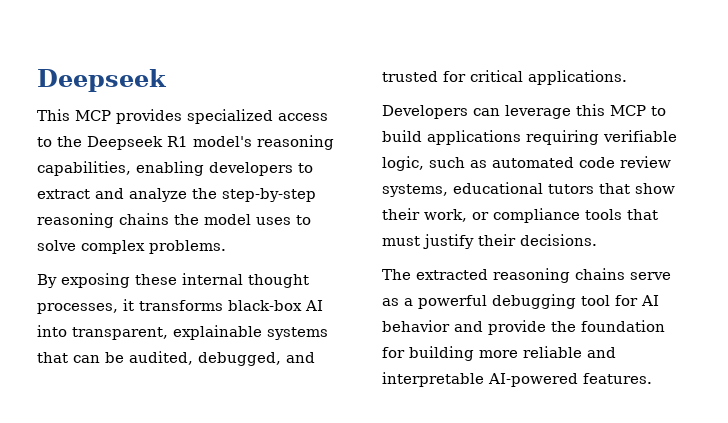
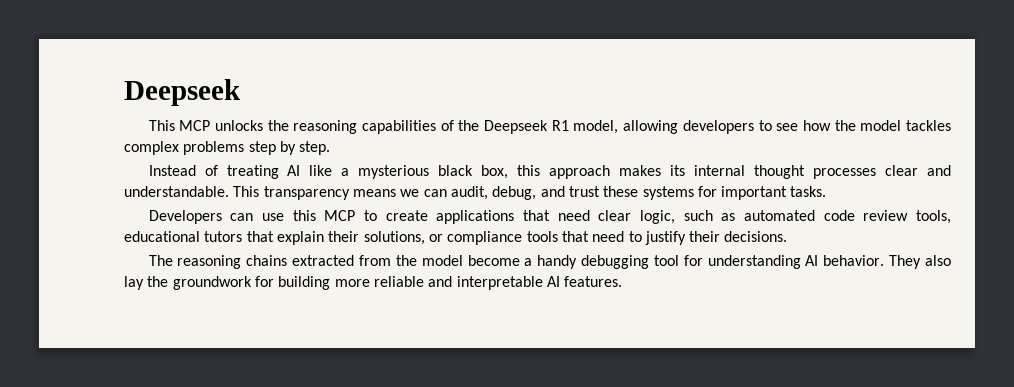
- This MCP provides specialized access to the Deepseek R1 model's reasoning capabilities, enabling developers to extract and analyze the step-by-step reasoning chains the model uses to solve complex problems.
- By exposing these internal thought processes, it transforms black-box AI into transparent, explainable systems that can be audited, debugged, and trusted for critical applications.
+ This MCP unlocks the reasoning capabilities of the Deepseek R1 model, allowing developers to see how the model tackles complex problems step by step.
+ Instead of treating AI like a mysterious black box, this approach makes its internal thought processes clear and understandable. This transparency means we can audit, debug, and trust these systems for important tasks.
- Developers can leverage this MCP to build applications requiring verifiable logic, such as automated code review systems, educational tutors that show their work, or compliance tools that must justify their decisions.
+ Developers can use this MCP to create applications that need clear logic, such as automated code review tools, educational tutors that explain their solutions, or compliance tools that need to justify their decisions.
- The extracted reasoning chains serve as a powerful debugging tool for AI behavior and provide the foundation for building more reliable and interpretable AI-powered features.
+ The reasoning chains extracted from the model become a handy debugging tool for understanding AI behavior. They also lay the groundwork for building more reliable and interpretable AI features.

